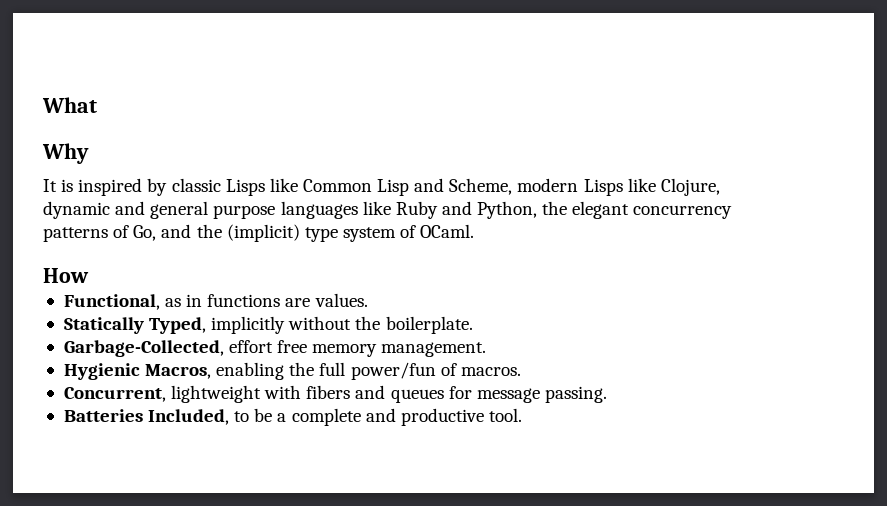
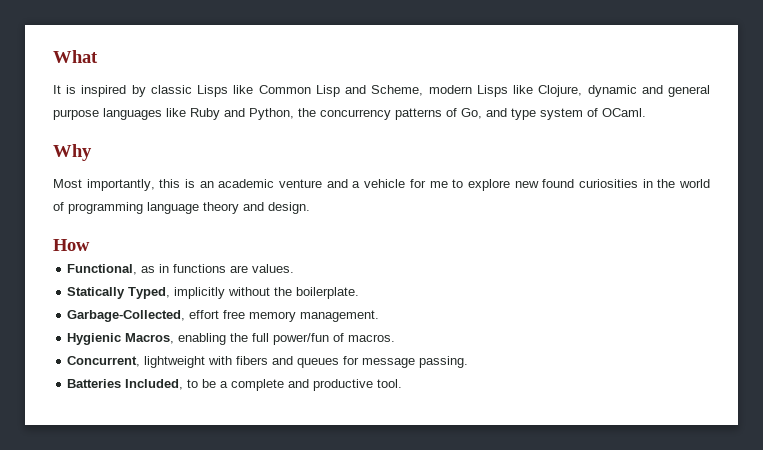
- Why
- It is inspired by classic Lisps like Common Lisp and Scheme, modern Lisps like Clojure, dynamic and general purpose languages like Ruby and Python, the elegant concurrency patterns of Go, and the (implicit) type system of OCaml.
+ It is inspired by classic Lisps like Common Lisp and Scheme, modern Lisps like Clojure, dynamic and general purpose languages like Ruby and Python, the concurrency patterns of Go, and type system of OCaml.
+ Why
+ Most importantly, this is an academic venture and a vehicle for me to explore new found curiosities in the world of programming language theory and design.

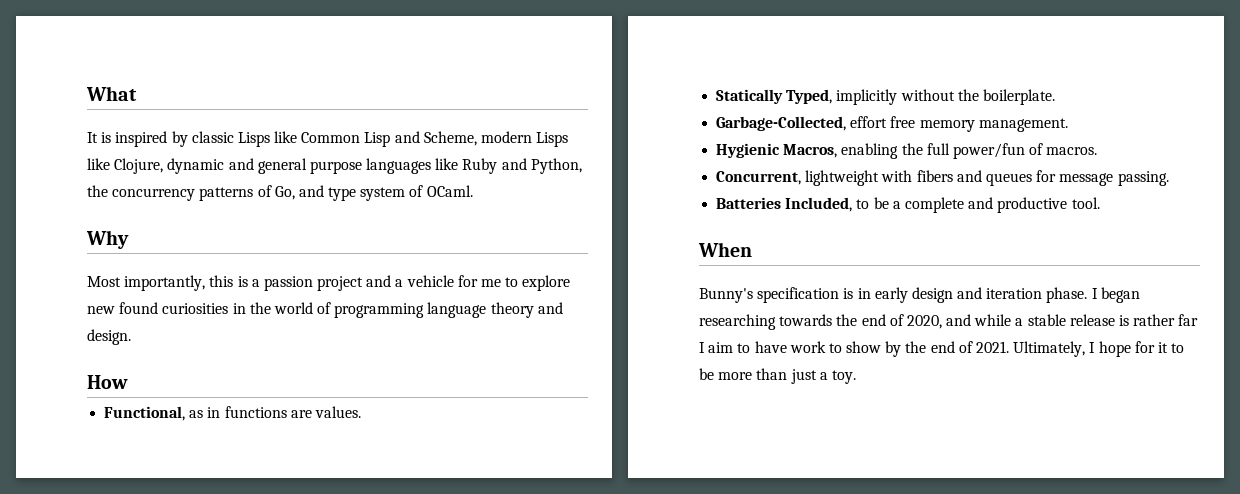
- Most importantly, this is an academic venture and a vehicle for me to explore new found curiosities in the world of programming language theory and design.
+ Most importantly, this is a passion project and a vehicle for me to explore new found curiosities in the world of programming language theory and design.
+ When
+ Bunny's specification is in early design and iteration phase. I began researching towards the end of 2020, and while a stable release is rather far I aim to have work to show by the end of 2021. Ultimately, I hope for it to be more than just a toy.

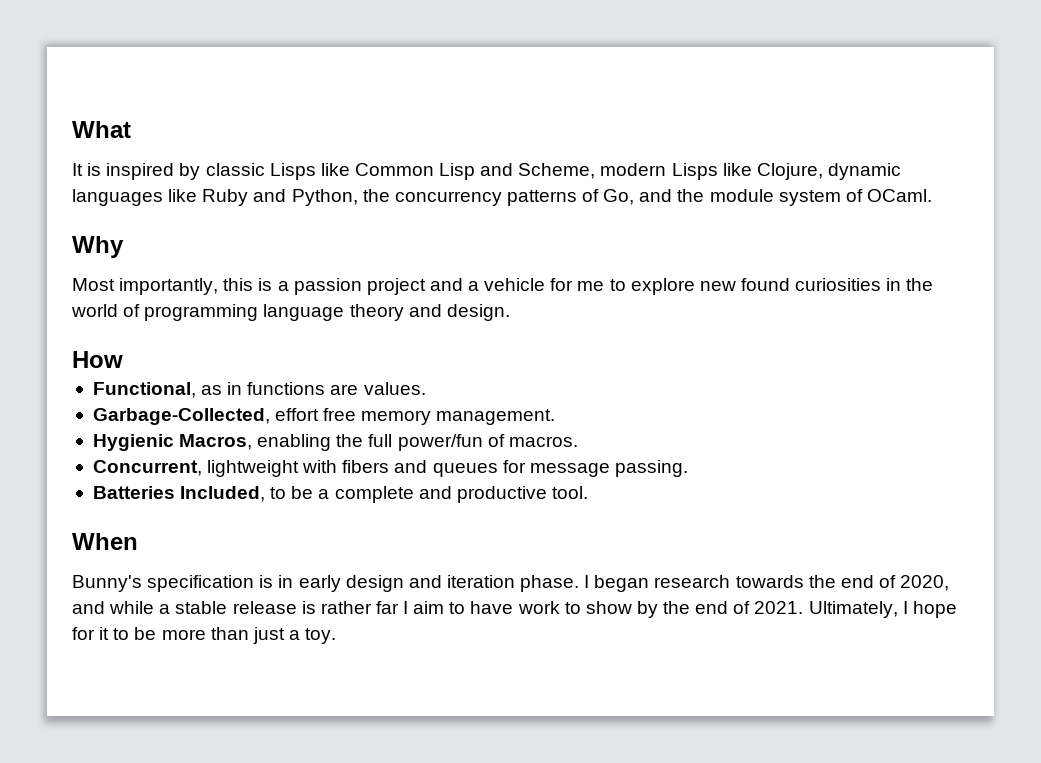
- It is inspired by classic Lisps like Common Lisp and Scheme, modern Lisps like Clojure, dynamic and general purpose languages like Ruby and Python, the concurrency patterns of Go, and type system of OCaml.
+ It is inspired by classic Lisps like Common Lisp and Scheme, modern Lisps like Clojure, dynamic languages like Ruby and Python, the concurrency patterns of Go, and the module system of OCaml.
- Statically Typed, implicitly without the boilerplate.
- I began researching towards the end of 2020, and while a stable release is rather far I aim to have work to show by the end of 2021.
+ I began research towards the end of 2020, and while a stable release is rather far I aim to have work to show by the end of 2021.

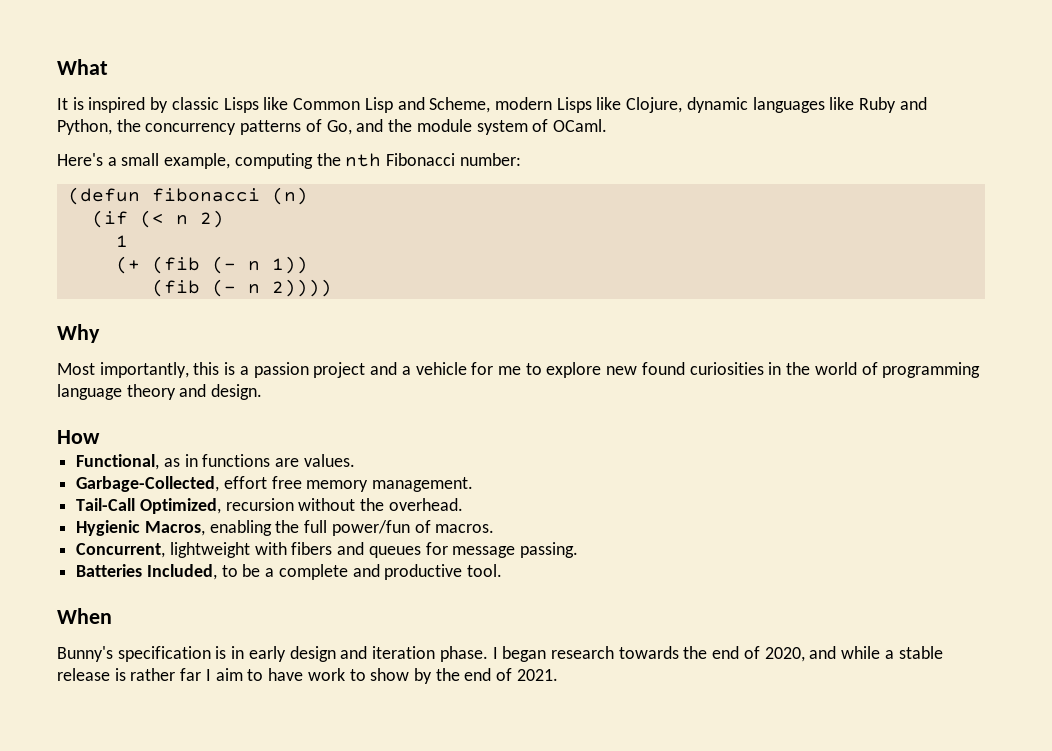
+ Here's a small example, computing the nth Fibonacci number:
+ (defun fibonacci (n)
+ (if (< n 2)
+ 1
+ (+ (fib (- n 1))
+ (fib (- n 2))))
+ Tail-Call Optimized, recursion without the overhead.
- Ultimately, I hope for it to be more than just a toy.

